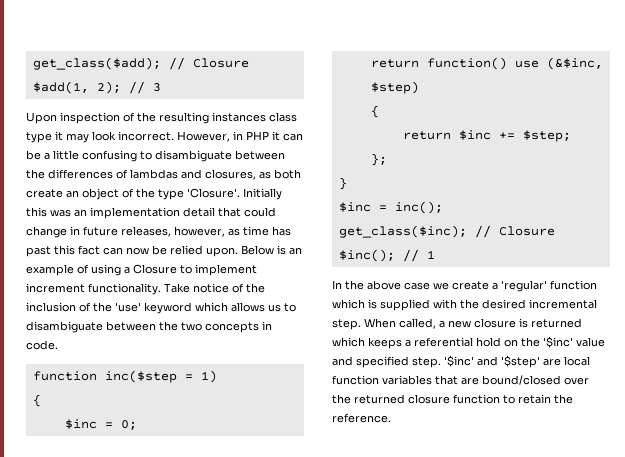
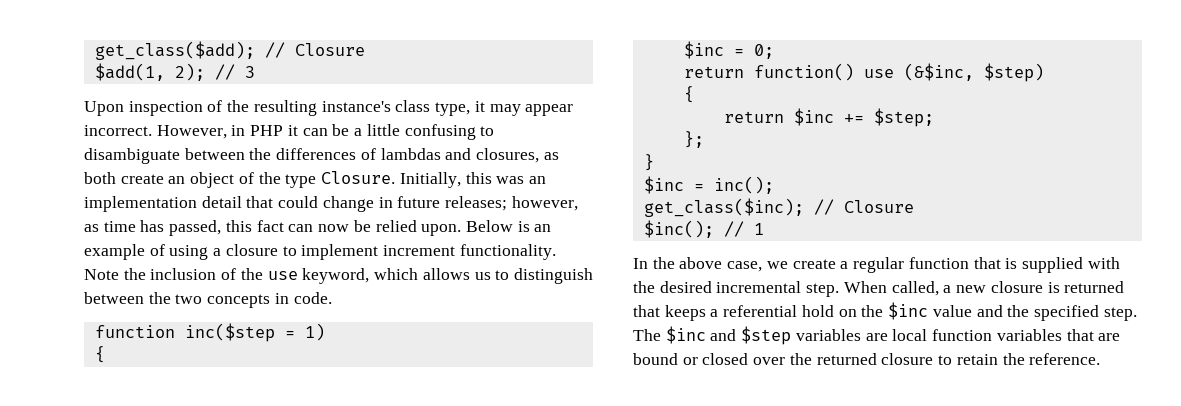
- Upon inspection of the resulting instances class type it may look incorrect.
+ Upon inspection of the resulting instance's class type, it may appear incorrect.
- However, in PHP it can be a little confusing to disambiguate between the differences of lambdas and closures, as both create an object of the type 'Closure'. Initially this was an implementation detail that could change in future releases, however, as time has past this fact can now be relied upon.
+ However, in PHP it can be a little confusing to disambiguate between the differences of lambdas and closures, as both create an object of the type Closure. Initially, this was an implementation detail that could change in future releases; however, as time has passed, this fact can now be relied upon.
- Below is an example of using a Closure to implement increment functionality.
+ Below is an example of using a closure to implement increment functionality.
- Take notice of the inclusion of the 'use' keyword which allows us to disambiguate between the two concepts in code.
+ Note the inclusion of the use keyword, which allows us to distinguish between the two concepts in code.
- In the above case we create a 'regular' function which is supplied with the desired incremental step.
+ In the above case, we create a regular function that is supplied with the desired incremental step.
- When called, a new closure is returned which keeps a referential hold on the '$inc' value and specified step.
+ When called, a new closure is returned that keeps a referential hold on the $inc value and the specified step.
- '$inc' and '$step' are local function variables that are bound/closed over the returned closure function to retain the reference.
+ The $inc and $step variables are local function variables that are bound or closed over the returned closure to retain the reference.

